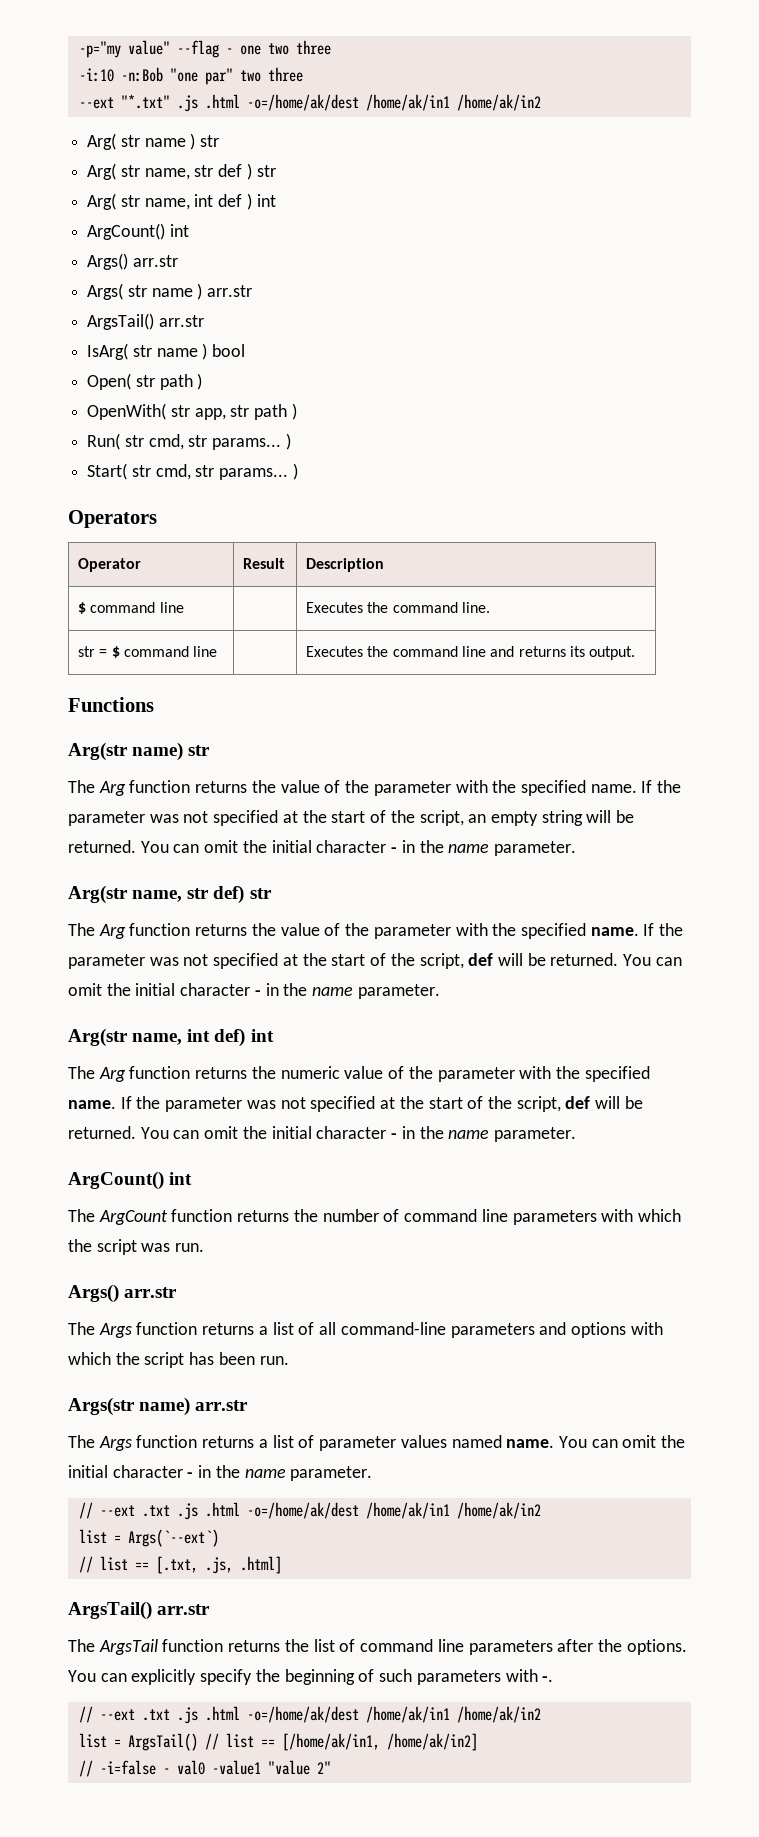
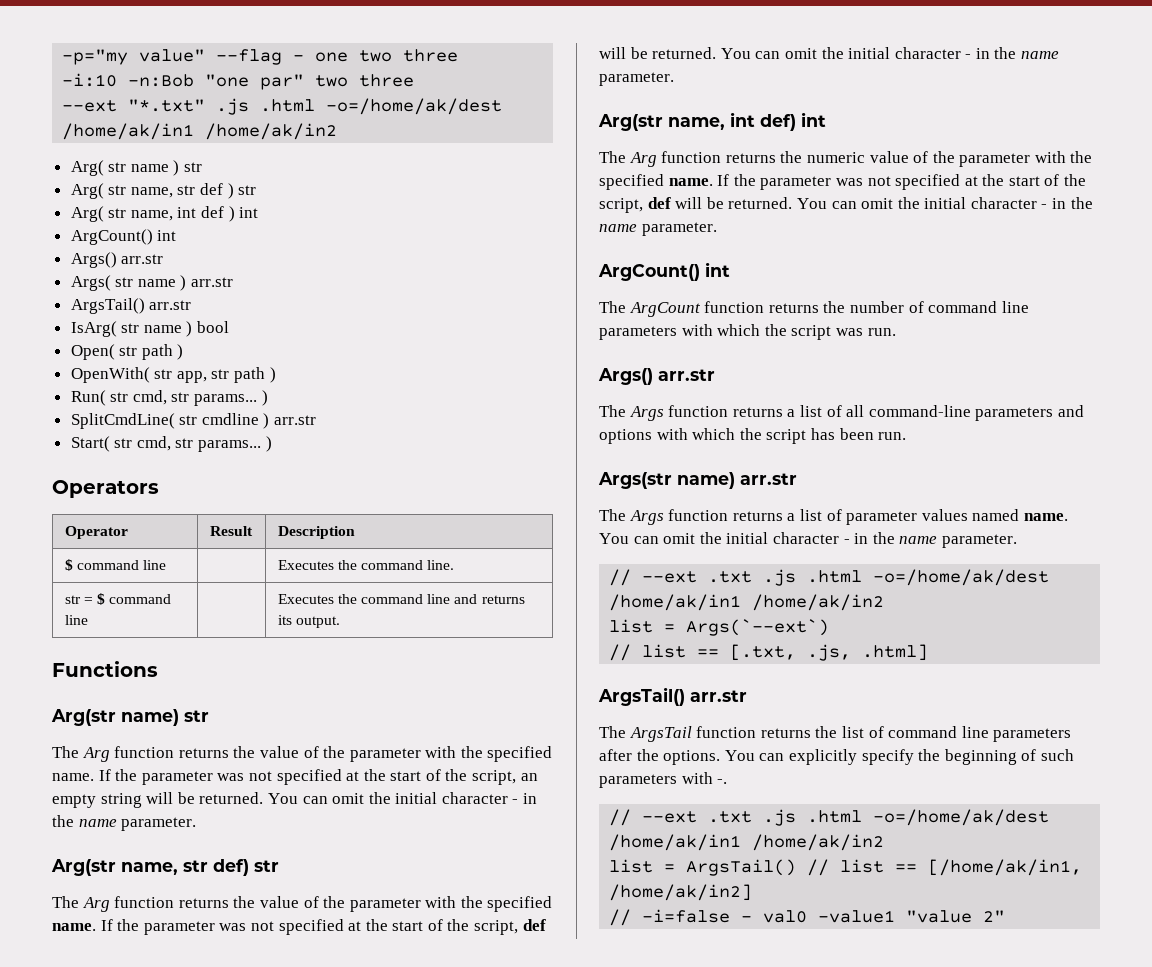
+ SplitCmdLine( str cmdline ) arr.str

